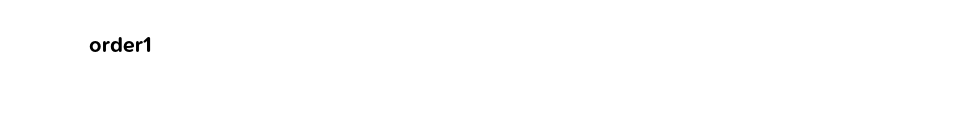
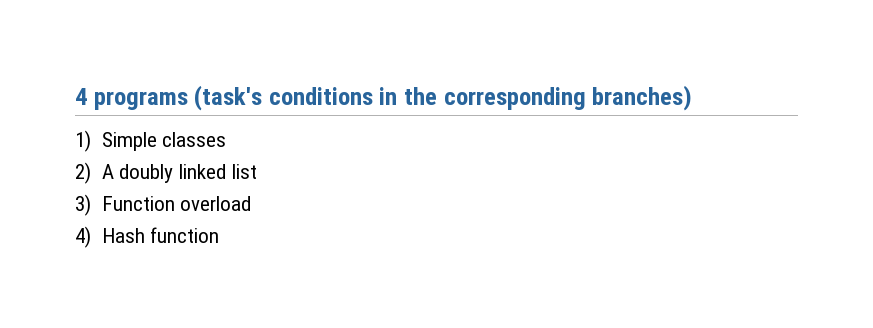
- order1
+ 4 programs (task's conditions in the corresponding branches)
+ 1) Simple classes
+ 2) A doubly linked list
+ 3) Function overload
+ 4) Hash function

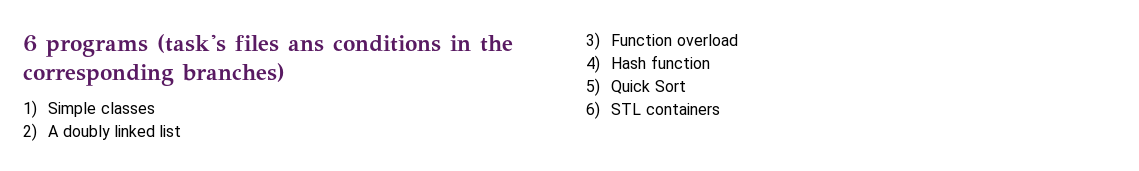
- 4 programs (task's conditions in the corresponding branches)
+ 6 programs (task's files ans conditions in the corresponding branches)
+ 5) Quick Sort
+ 6) STL containers

